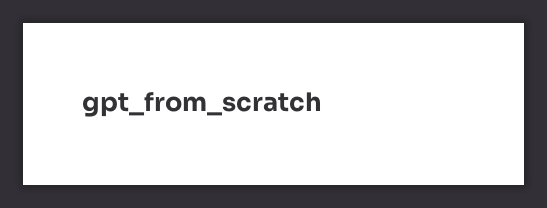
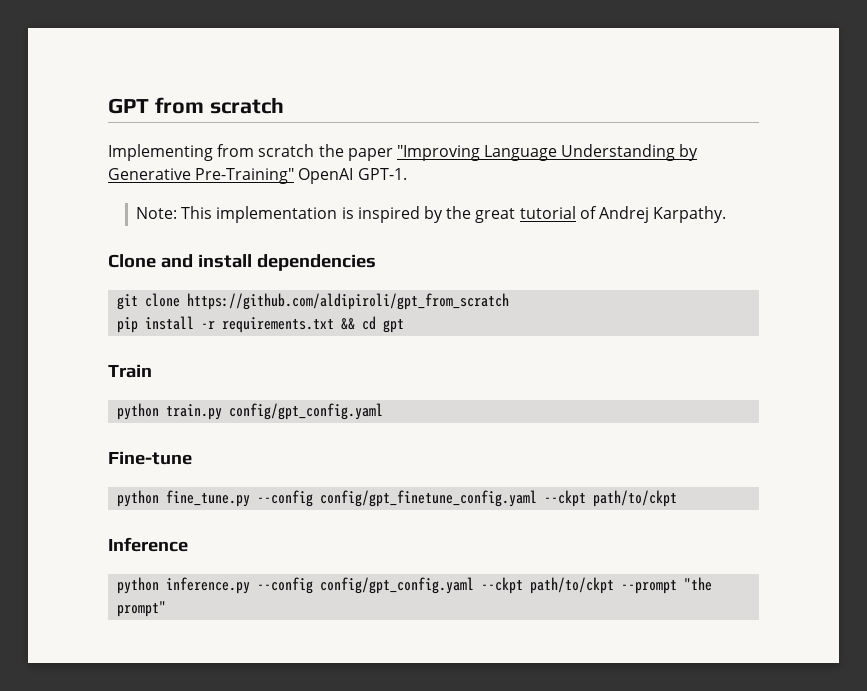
- gpt_from_scratch
+ GPT from scratch
+ Implementing from scratch the paper "Improving Language Understanding by Generative Pre-Training" OpenAI GPT-1.
+ Note: This implementation is inspired by the great tutorial of Andrej Karpathy.
+ Clone and install dependencies
+ git clone https://github.com/aldipiroli/gpt_from_scratch
+ pip install -r requirements.txt && cd gpt
+ Train
+ python train.py config/gpt_config.yaml
+ Fine-tune
+ python fine_tune.py --config config/gpt_finetune_config.yaml --ckpt path/to/ckpt
+ Inference
+ python inference.py --config config/gpt_config.yaml --ckpt path/to/ckpt --prompt "the prompt"

